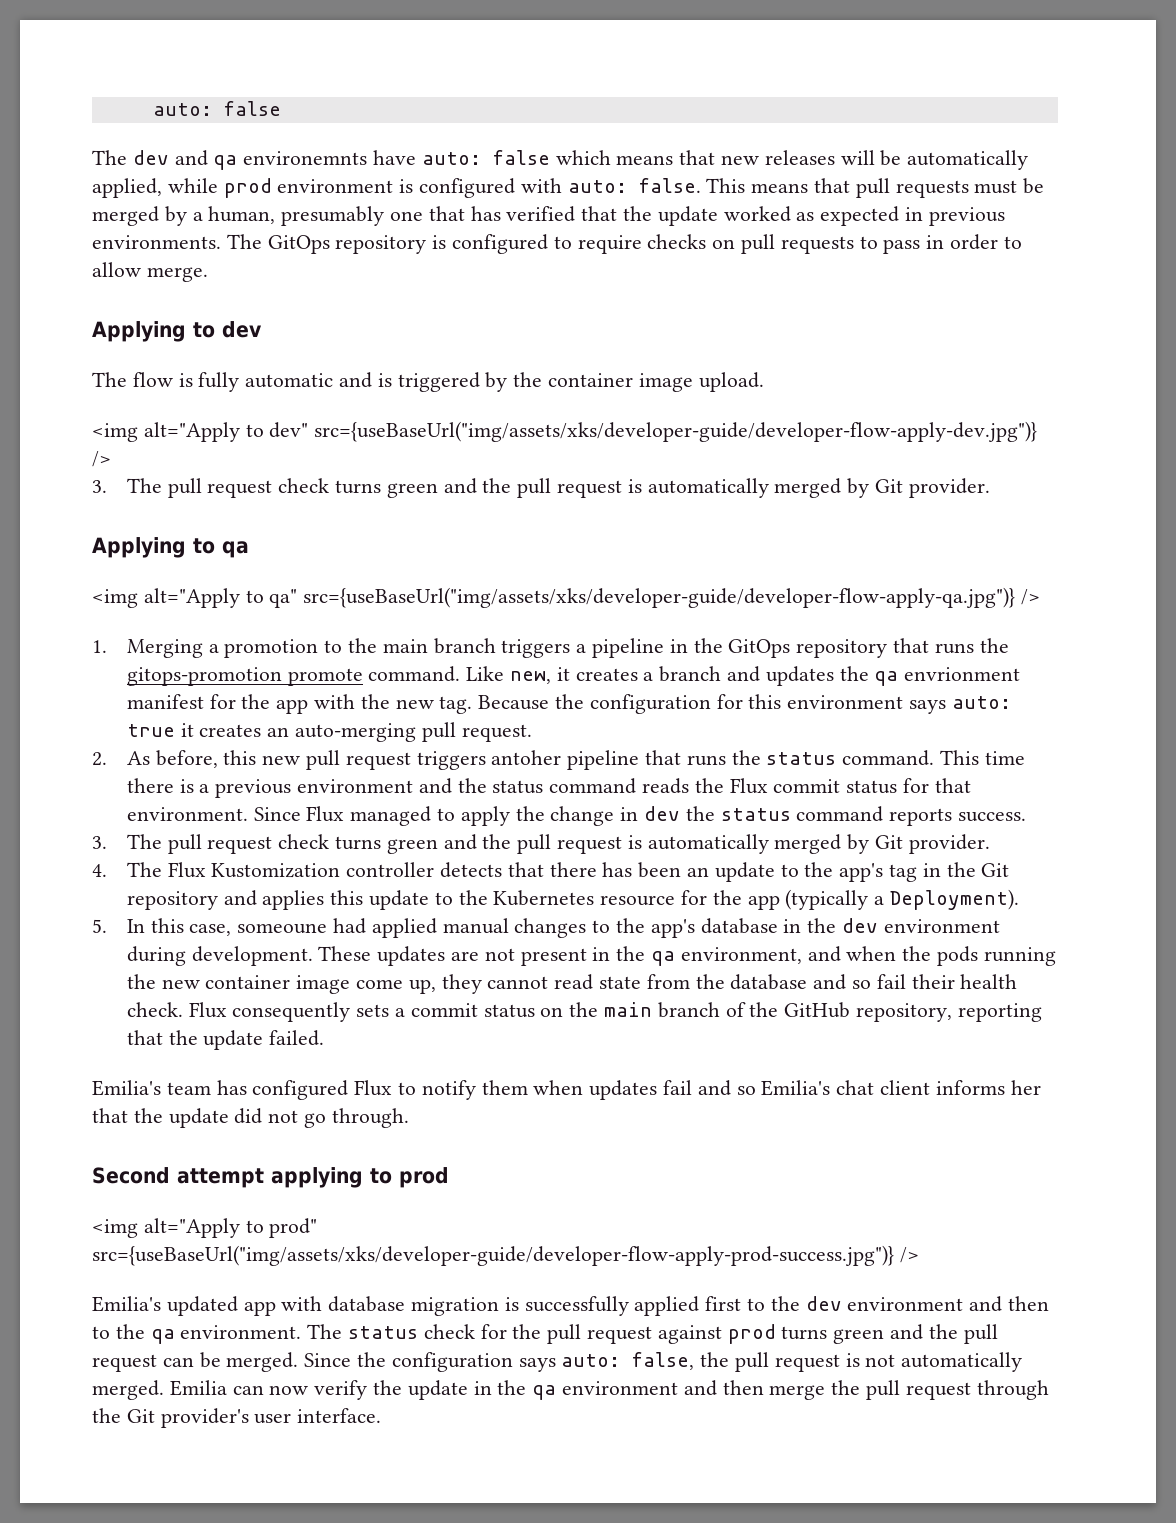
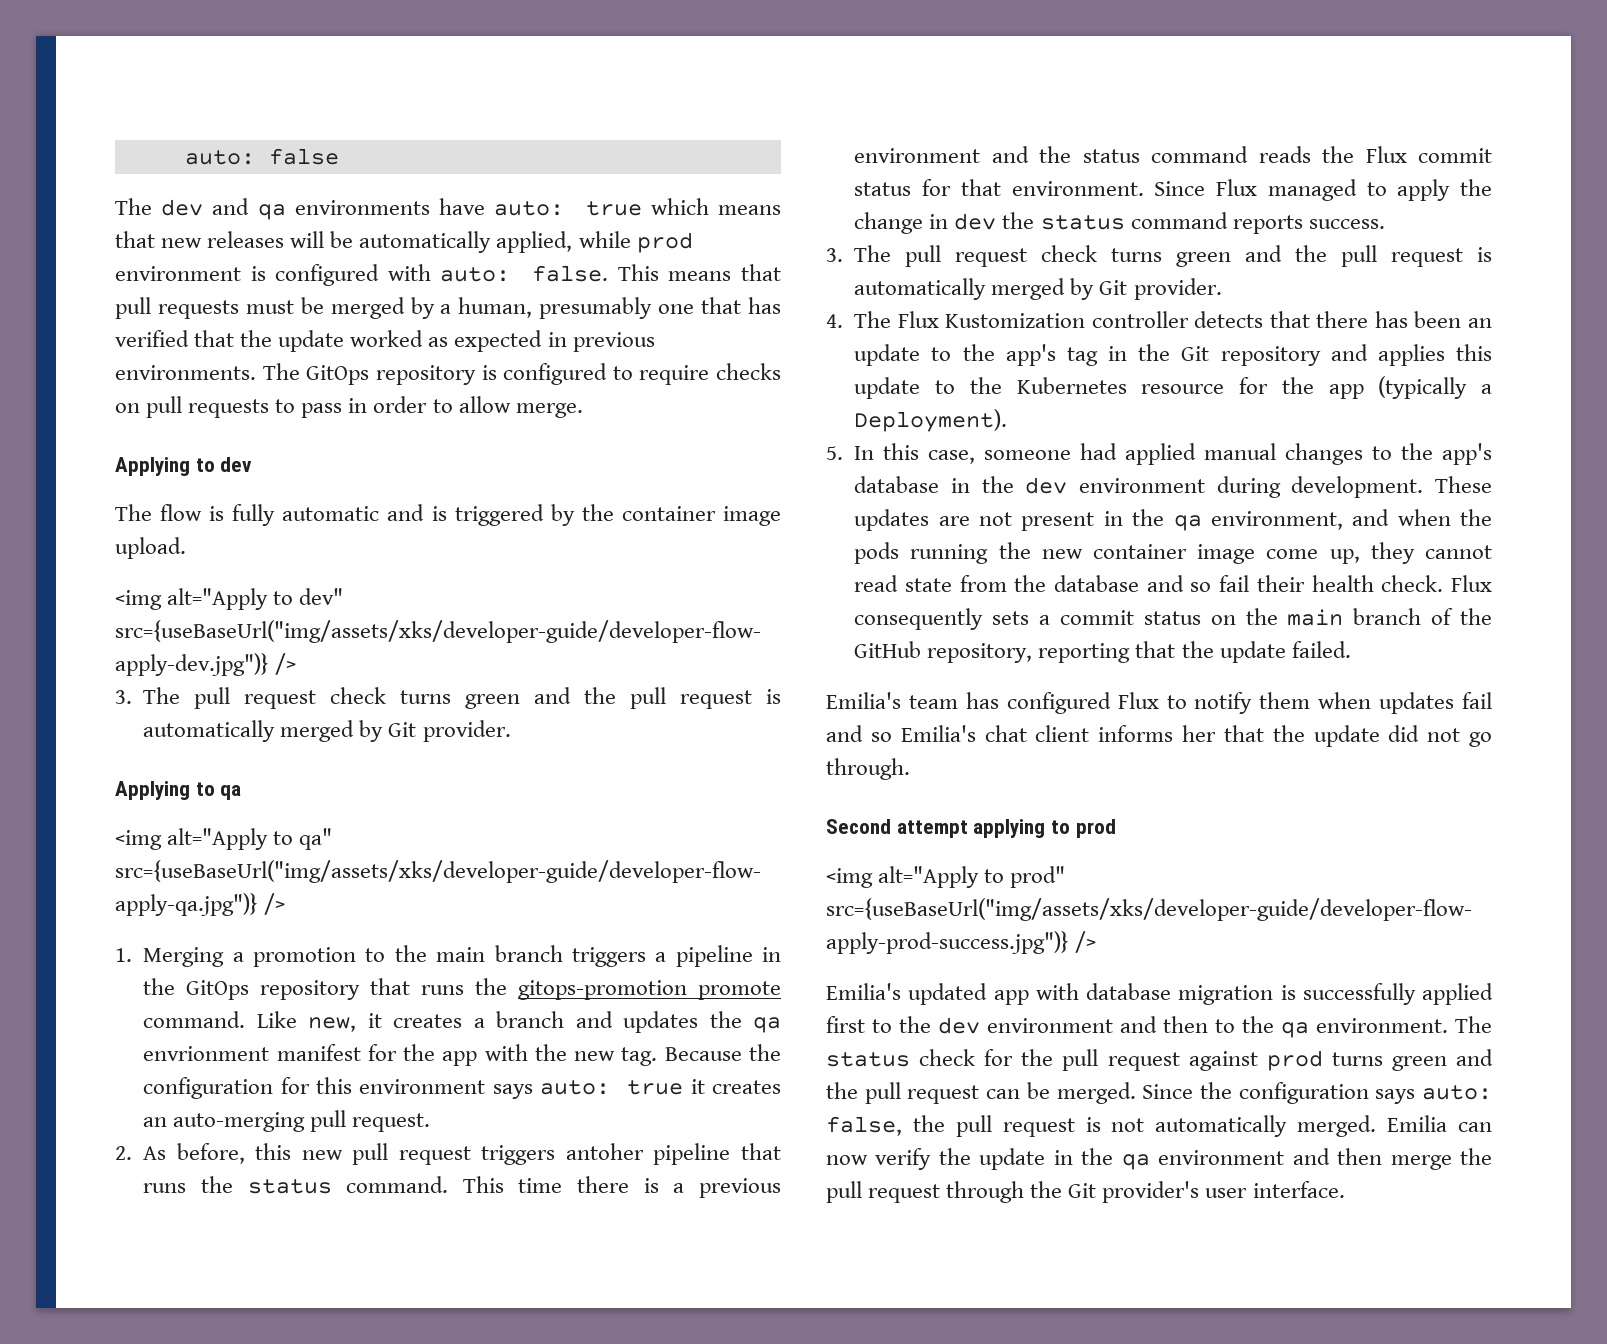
- The dev and qa environemnts have auto: false which means that new releases will be automatically applied, while prod environment is configured with auto: false.
+ The dev and qa environments have auto: true which means that new releases will be automatically applied, while prod environment is configured with auto: false.
- 5. In this case, someoune had applied manual changes to the app's database in the dev environment during development.
+ 5. In this case, someone had applied manual changes to the app's database in the dev environment during development.

